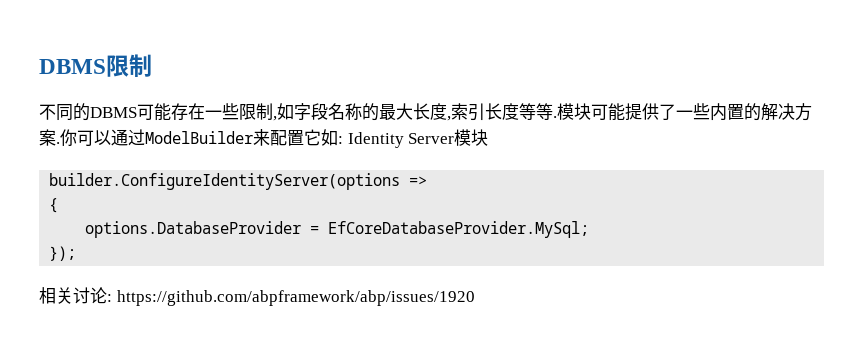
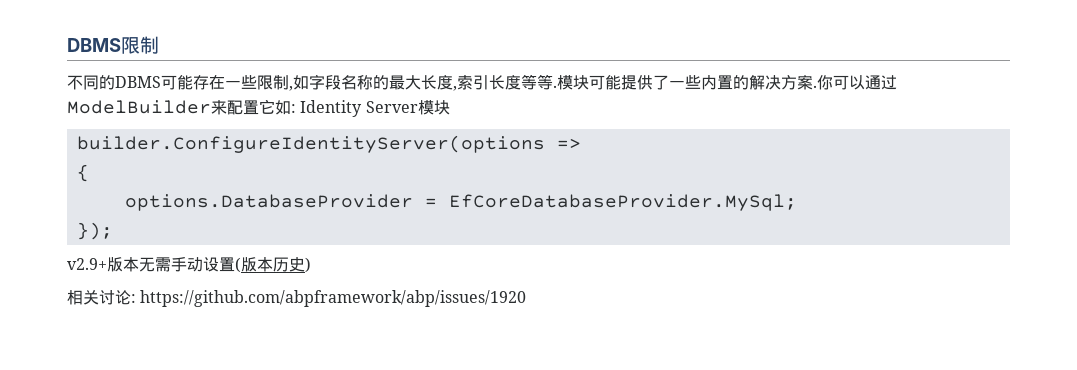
+ v2.9+版本无需手动设置(版本历史)

